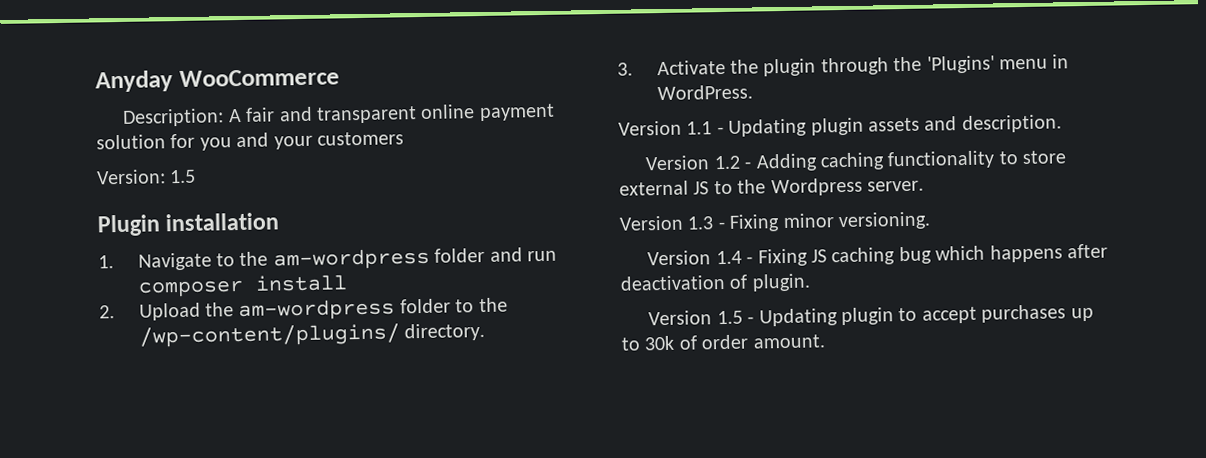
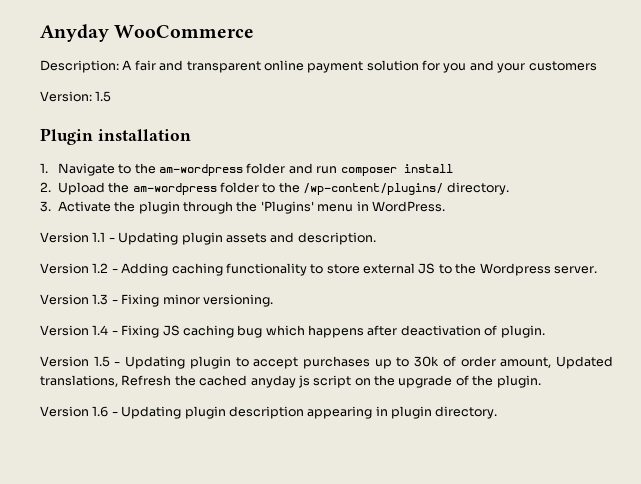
- Version 1.5 - Updating plugin to accept purchases up to 30k of order amount.
+ Version 1.5 - Updating plugin to accept purchases up to 30k of order amount, Updated translations, Refresh the cached anyday js script on the upgrade of the plugin.
+ Version 1.6 - Updating plugin description appearing in plugin directory.

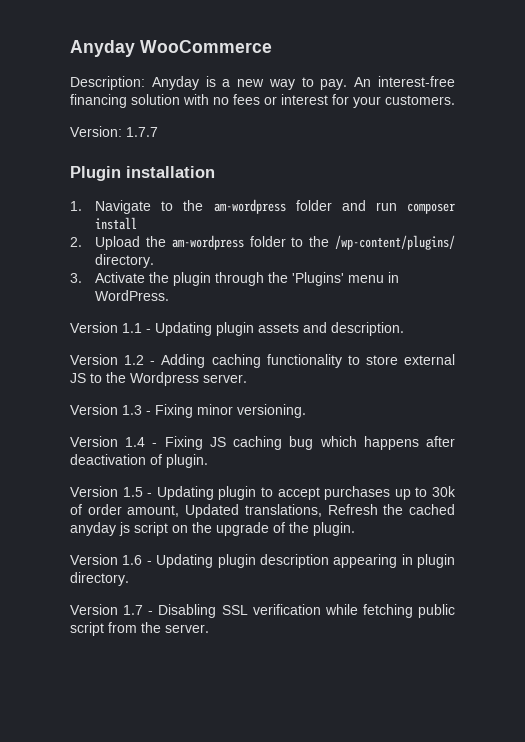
- Description: A fair and transparent online payment solution for you and your customers
+ Description: Anyday is a new way to pay. An interest-free financing solution with no fees or interest for your customers.
- Version: 1.5
+ Version: 1.7.7
+ Version 1.7 - Disabling SSL verification while fetching public script from the server.

